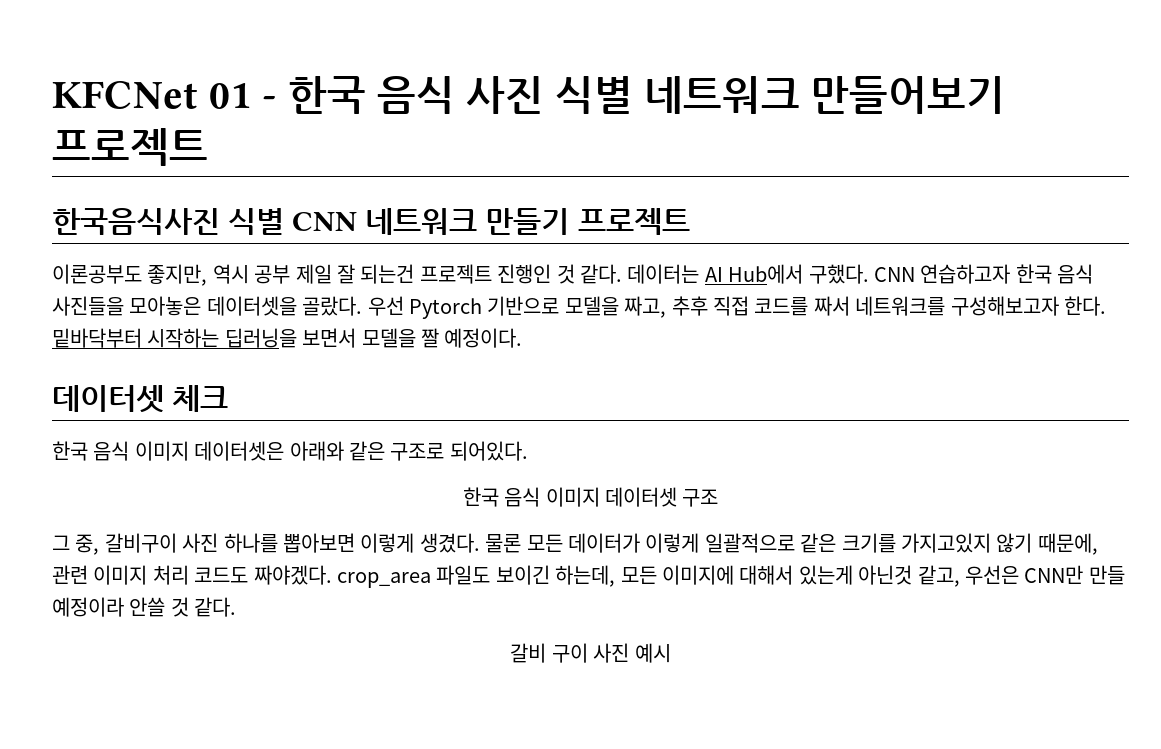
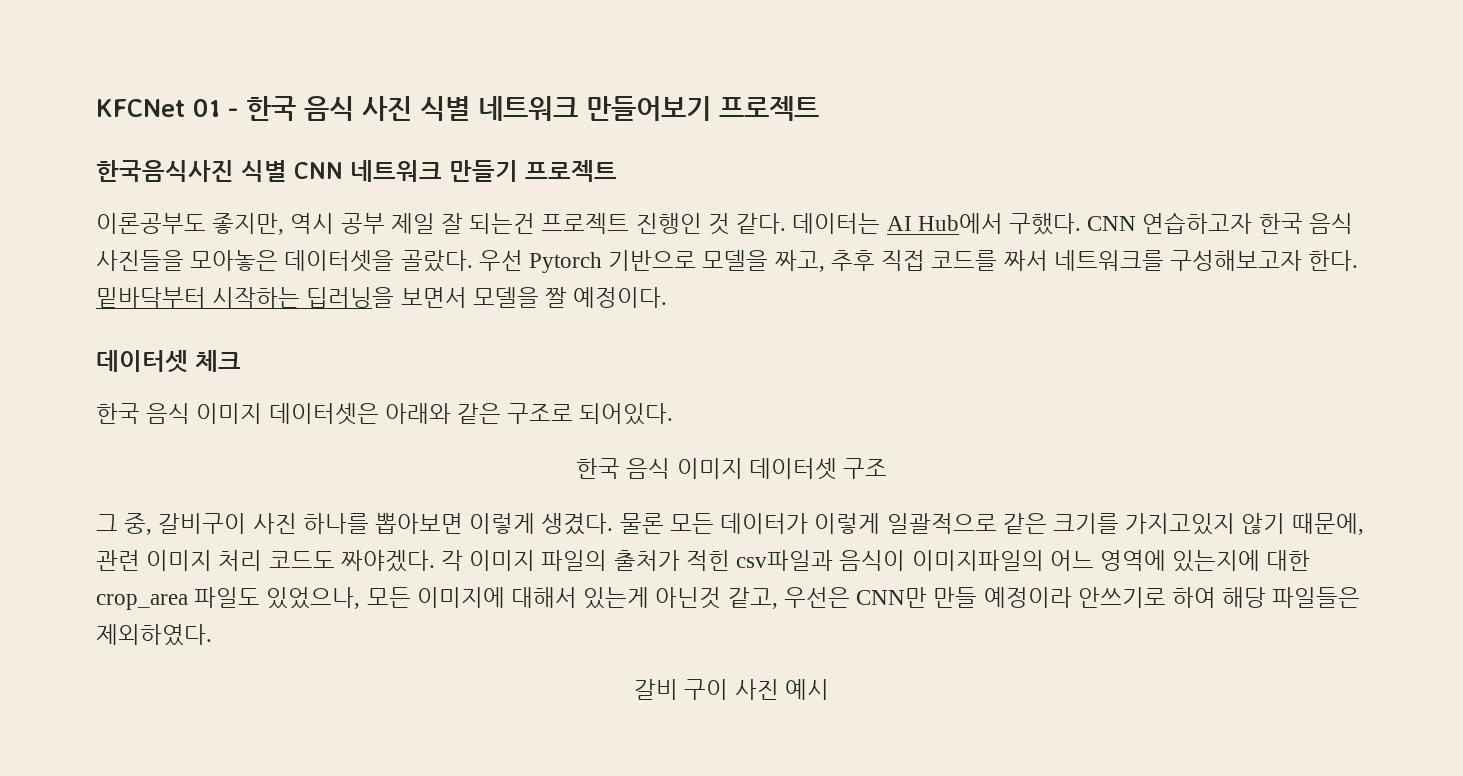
- 물론 모든 데이터가 이렇게 일괄적으로 같은 크기를 가지고있지 않기 때문에, 관련 이미지 처리 코드도 짜야겠다. crop_area 파일도 보이긴 하는데, 모든 이미지에 대해서 있는게 아닌것 같고, 우선은 CNN만 만들 예정이라 안쓸 것 같다.
+ 물론 모든 데이터가 이렇게 일괄적으로 같은 크기를 가지고있지 않기 때문에, 관련 이미지 처리 코드도 짜야겠다. 각 이미지 파일의 출처가 적힌 csv파일과 음식이 이미지파일의 어느 영역에 있는지에 대한 crop_area 파일도 있었으나, 모든 이미지에 대해서 있는게 아닌것 같고, 우선은 CNN만 만들 예정이라 안쓰기로 하여 해당 파일들은 제외하였다.

